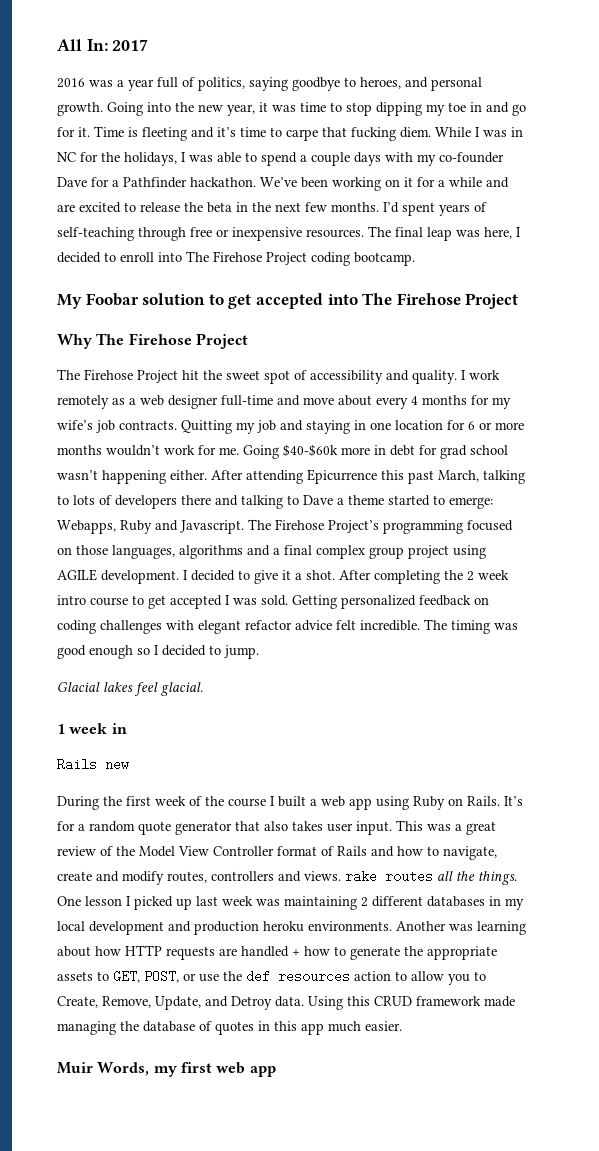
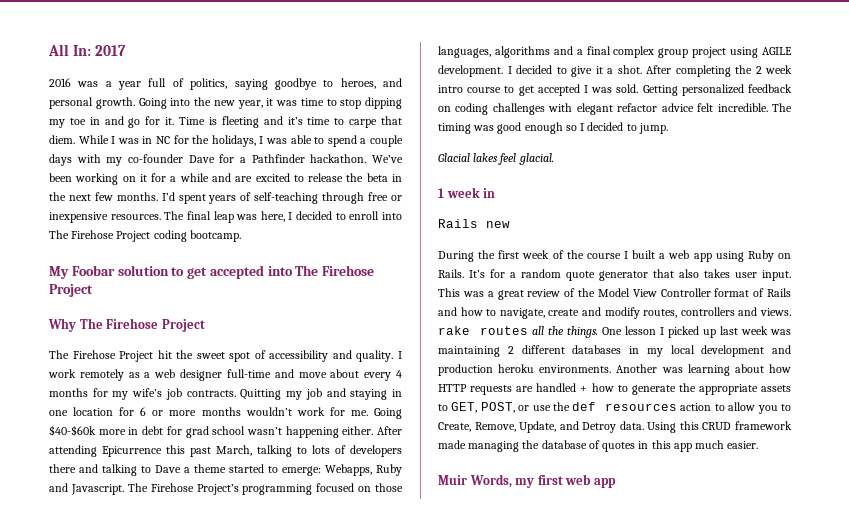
- Time is fleeting and it’s time to carpe that fucking diem.
+ Time is fleeting and it’s time to carpe that diem.

